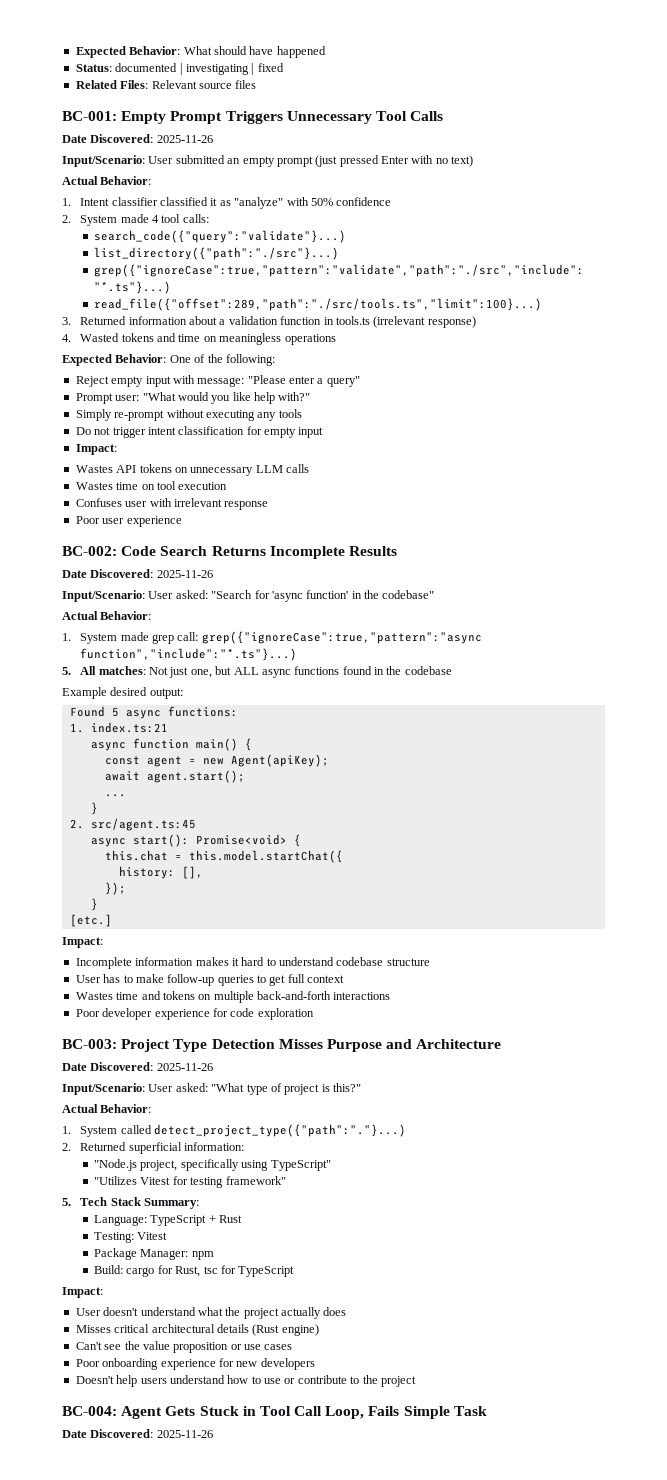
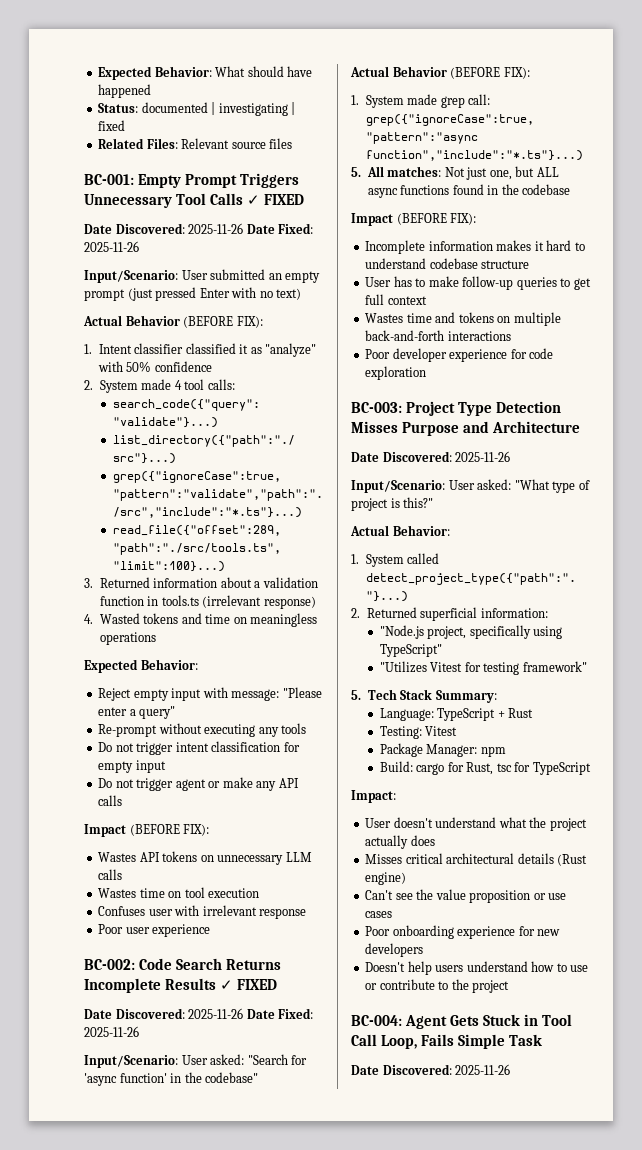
- BC-001: Empty Prompt Triggers Unnecessary Tool Calls
- Date Discovered: 2025-11-26
+ BC-001: Empty Prompt Triggers Unnecessary Tool Calls ✓ FIXED
+ Date Discovered: 2025-11-26 Date Fixed: 2025-11-26
  Input/Scenario: User submitted an empty prompt (just pressed Enter with no text)
- Actual Behavior:
+ Actual Behavior (BEFORE FIX):
  4. Wasted tokens and time on meaningless operations
- Expected Behavior: One of the following:
+ Expected Behavior:
- Prompt user: "What would you like help with?"
- Simply re-prompt without executing any tools
+ Re-prompt without executing any tools
  Do not trigger intent classification for empty input
- Impact:
+ Do not trigger agent or make any API calls
+ Impact (BEFORE FIX):
- BC-002: Code Search Returns Incomplete Results
- Date Discovered: 2025-11-26
+ BC-002: Code Search Returns Incomplete Results ✓ FIXED
+ Date Discovered: 2025-11-26 Date Fixed: 2025-11-26
  Input/Scenario: User asked: "Search for 'async function' in the codebase"
- Actual Behavior:
+ Actual Behavior (BEFORE FIX):
  5. All matches: Not just one, but ALL async functions found in the codebase
- Example desired output:
- Found 5 async functions:
- 1. index.ts:21
- async function main() {
- const agent = new Agent(apiKey);
- await agent.start();
- ...
- }
- 2. src/agent.ts:45
- async start(): Promise<void> {
- this.chat = this.model.startChat({
- history: [],
- });
- }
- [etc.]
- Impact:
+ Impact (BEFORE FIX):

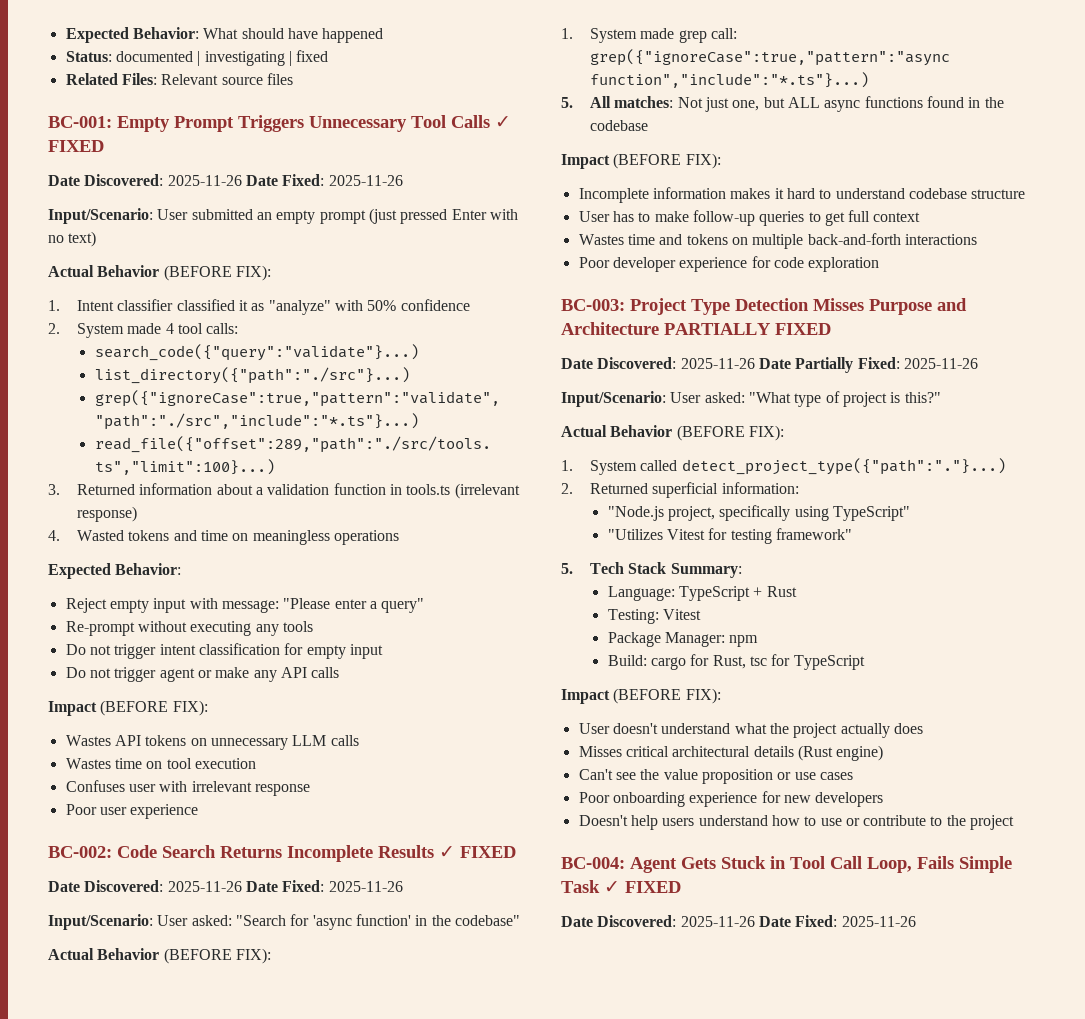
- BC-003: Project Type Detection Misses Purpose and Architecture
- Date Discovered: 2025-11-26
+ BC-003: Project Type Detection Misses Purpose and Architecture PARTIALLY FIXED
+ Date Discovered: 2025-11-26 Date Partially Fixed: 2025-11-26
  Input/Scenario: User asked: "What type of project is this?"
- Actual Behavior:
+ Actual Behavior (BEFORE FIX):
  Build: cargo for Rust, tsc for TypeScript
- Impact:
+ Impact (BEFORE FIX):
- BC-004: Agent Gets Stuck in Tool Call Loop, Fails Simple Task
- Date Discovered: 2025-11-26
+ BC-004: Agent Gets Stuck in Tool Call Loop, Fails Simple Task ✓ FIXED
+ Date Discovered: 2025-11-26 Date Fixed: 2025-11-26

